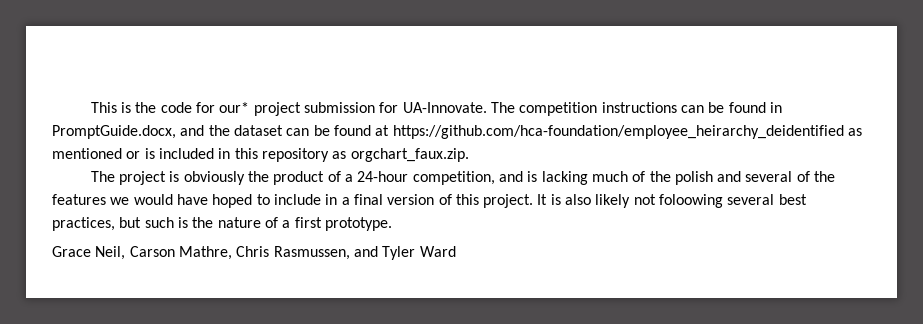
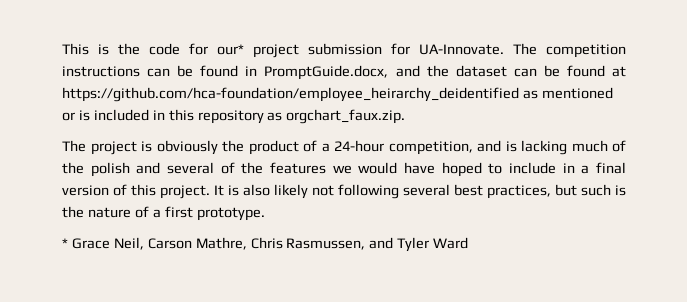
- It is also likely not foloowing several best practices, but such is the nature of a first prototype.
+ It is also likely not following several best practices, but such is the nature of a first prototype.
- Grace Neil, Carson Mathre, Chris Rasmussen, and Tyler Ward
+ * Grace Neil, Carson Mathre, Chris Rasmussen, and Tyler Ward

